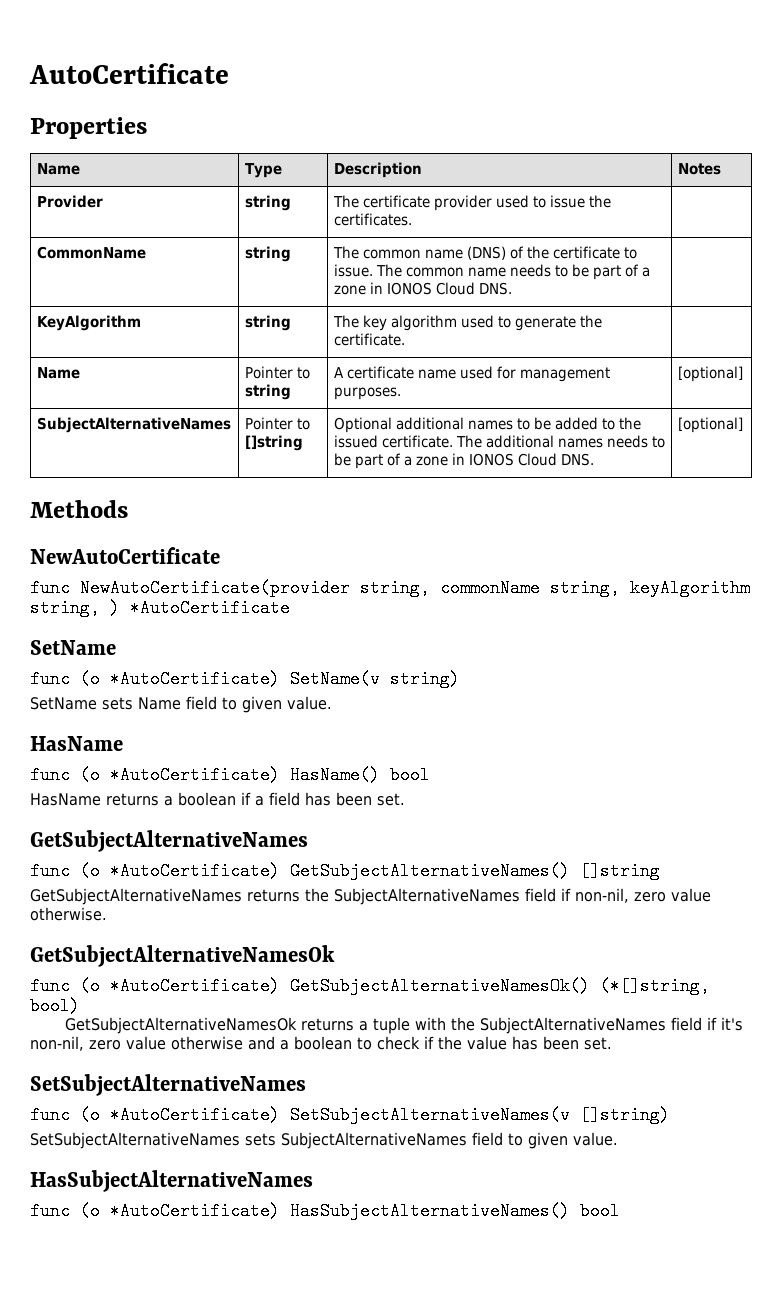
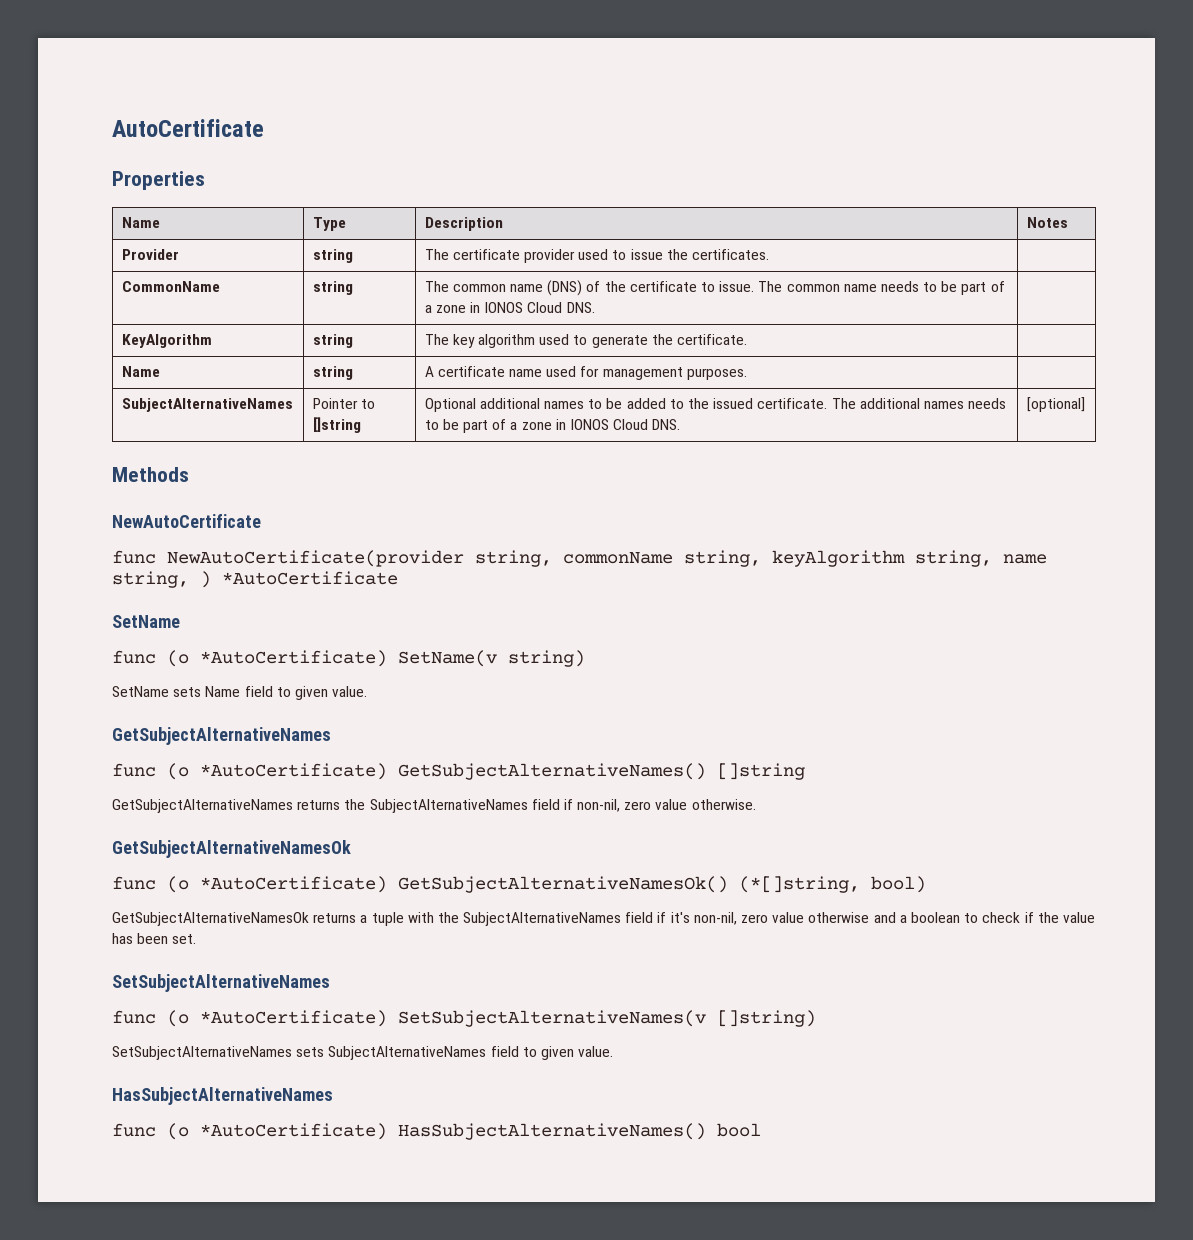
- Name | Pointer to string | A certificate name used for management purposes. | [optional]
+ Name | string | A certificate name used for management purposes. |
- func NewAutoCertificate(provider string, commonName string, keyAlgorithm string, ) *AutoCertificate
+ func NewAutoCertificate(provider string, commonName string, keyAlgorithm string, name string, ) *AutoCertificate
  SetName sets Name field to given value.
- HasName
- func (o *AutoCertificate) HasName() bool
- HasName returns a boolean if a field has been set.

